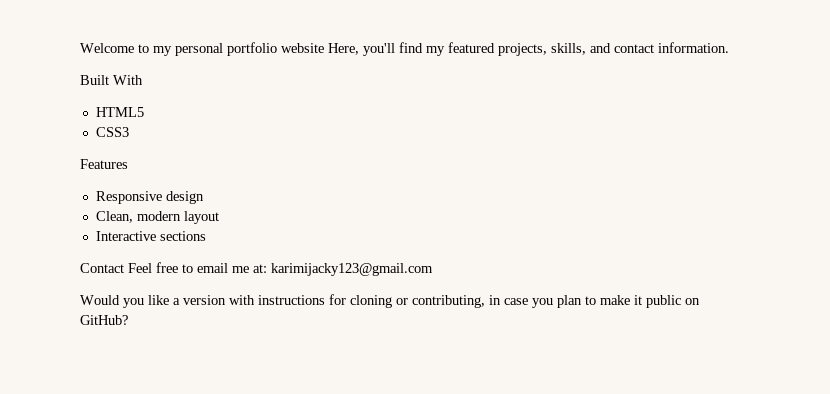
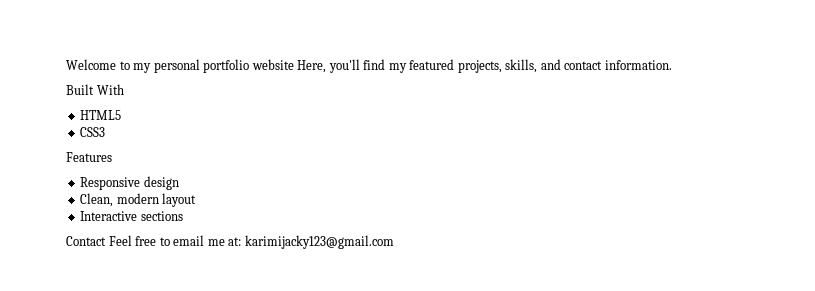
- Would you like a version with instructions for cloning or contributing, in case you plan to make it public on GitHub?

